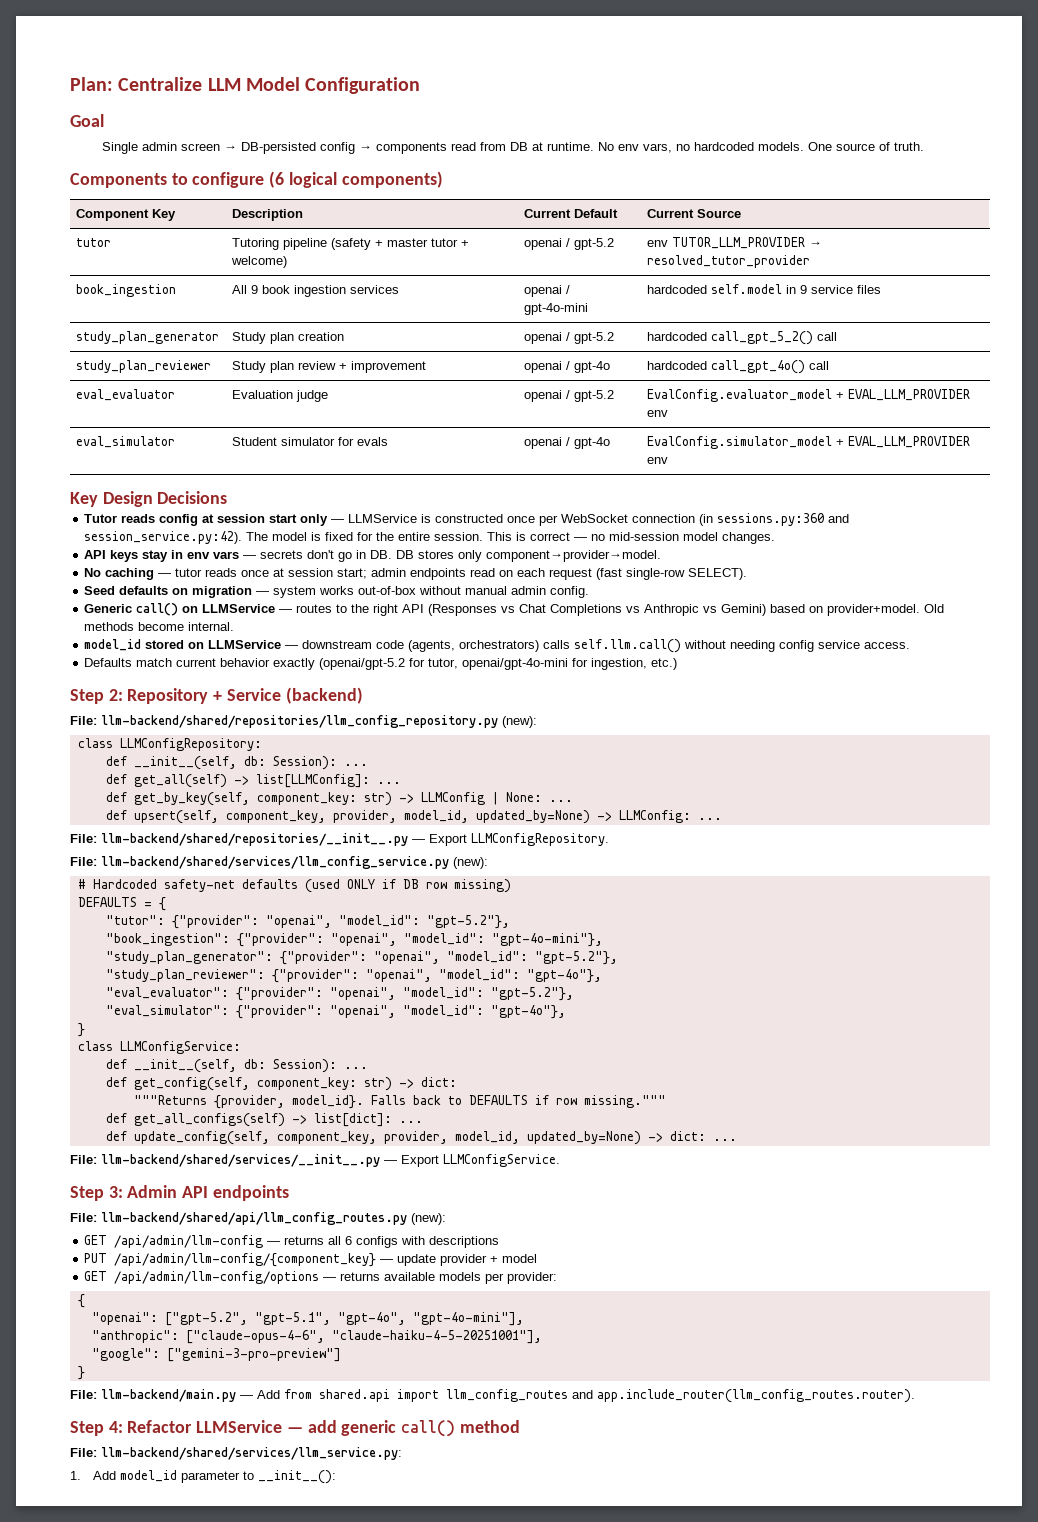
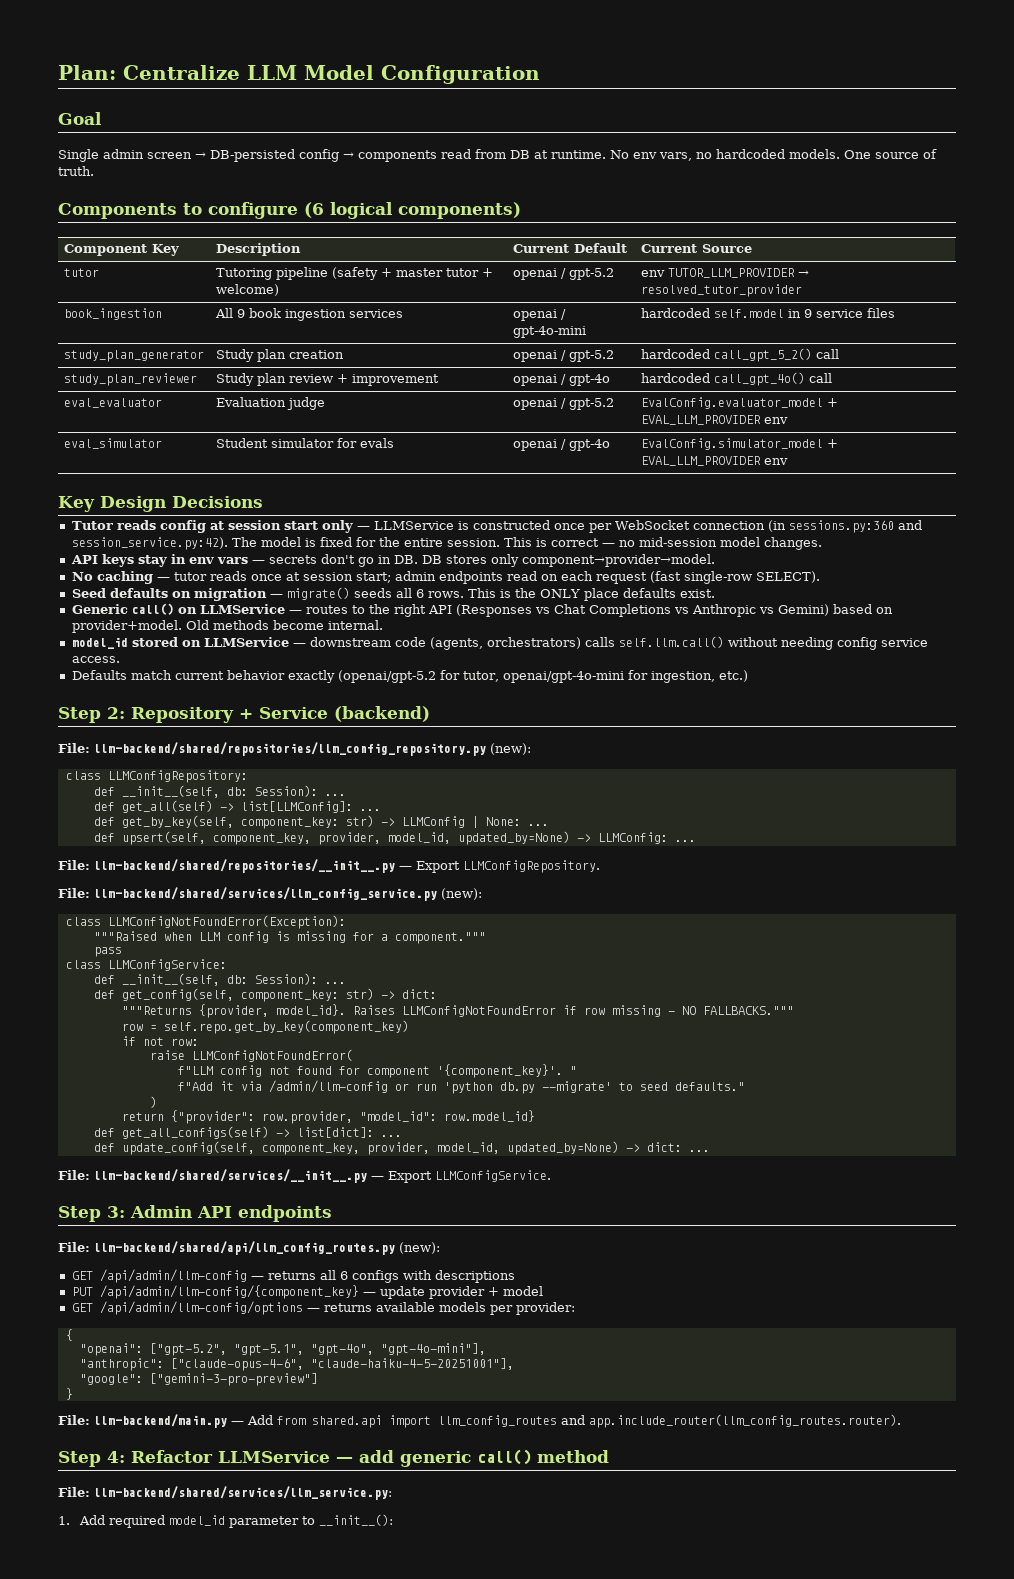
- Seed defaults on migration — system works out-of-box without manual admin config.
+ Seed defaults on migration — migrate() seeds all 6 rows. This is the ONLY place defaults exist.
- # Hardcoded safety-net defaults (used ONLY if DB row missing)
- DEFAULTS = {
- "tutor": {"provider": "openai", "model_id": "gpt-5.2"},
- "book_ingestion": {"provider": "openai", "model_id": "gpt-4o-mini"},
- "study_plan_generator": {"provider": "openai", "model_id": "gpt-5.2"},
- "study_plan_reviewer": {"provider": "openai", "model_id": "gpt-4o"},
- "eval_evaluator": {"provider": "openai", "model_id": "gpt-5.2"},
- "eval_simulator": {"provider": "openai", "model_id": "gpt-4o"},
- }
+ class LLMConfigNotFoundError(Exception):
+ """Raised when LLM config is missing for a component."""
+ pass
- Falls back to DEFAULTS if row missing."""
+ Raises LLMConfigNotFoundError if row missing — NO FALLBACKS."""
+ row = self.repo.get_by_key(component_key)
+ if not row:
+ raise LLMConfigNotFoundError(
+ f"LLM config not found for component '{component_key}'. "
+ f"Add it via /admin/llm-config or run 'python db.py --migrate' to seed defaults."
+ )
+ return {"provider": row.provider, "model_id": row.model_id}
- 1. Add model_id parameter to __init__():
+ 1. Add required model_id parameter to __init__():

